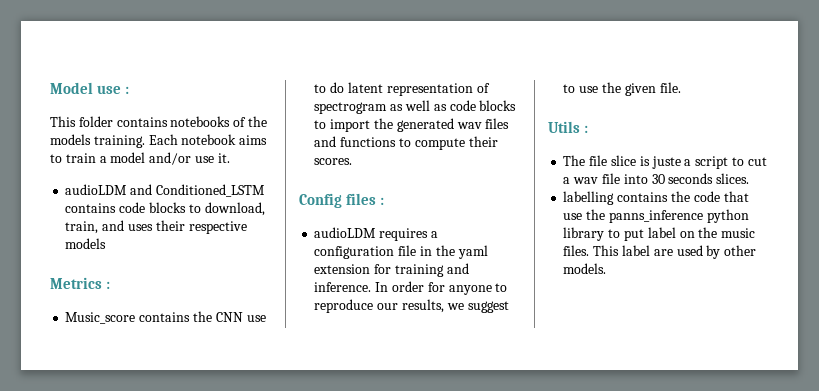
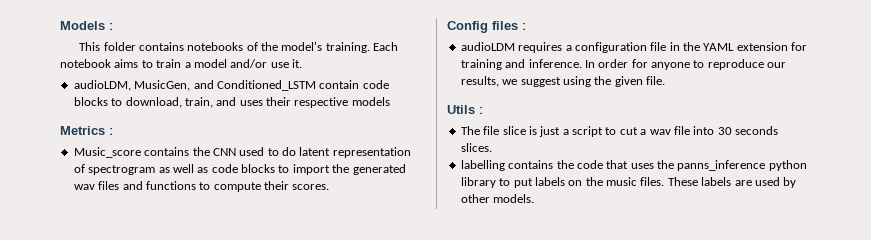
- Model use :
+ Models :
- This folder contains notebooks of the models training.
+ This folder contains notebooks of the model's training.
- audioLDM and Conditioned_LSTM contains code blocks to download, train, and uses their respective models
+ audioLDM, MusicGen, and Conditioned_LSTM contain code blocks to download, train, and uses their respective models
- Music_score contains the CNN use to do latent representation of spectrogram as well as code blocks to import the generated wav files and functions to compute their scores.
+ Music_score contains the CNN used to do latent representation of spectrogram as well as code blocks to import the generated wav files and functions to compute their scores.
- audioLDM requires a configuration file in the yaml extension for training and inference.
+ audioLDM requires a configuration file in the YAML extension for training and inference.
- In order for anyone to reproduce our results, we suggest to use the given file.
+ In order for anyone to reproduce our results, we suggest using the given file.
- The file slice is juste a script to cut a wav file into 30 seconds slices.
+ The file slice is just a script to cut a wav file into 30 seconds slices.
- labelling contains the code that use the panns_inference python library to put label on the music files.
+ labelling contains the code that uses the panns_inference python library to put labels on the music files.
- This label are used by other models.
+ These labels are used by other models.

